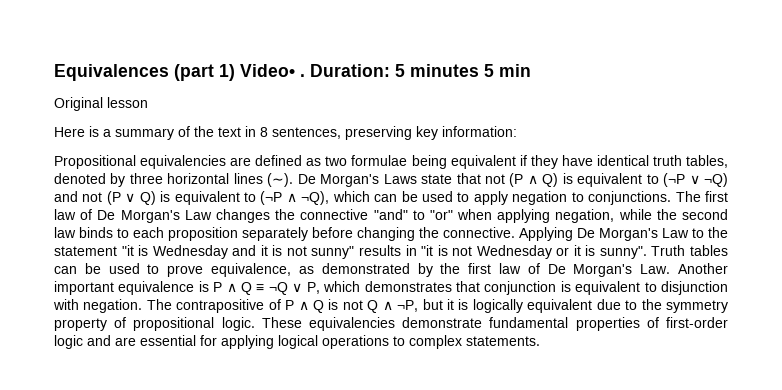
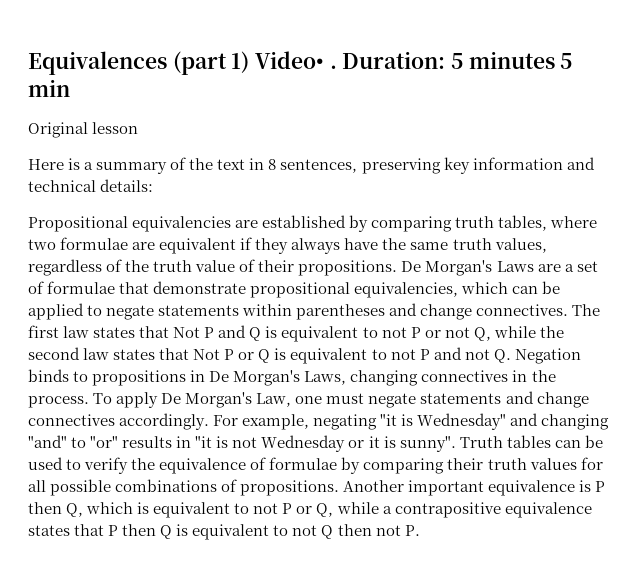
- Here is a summary of the text in 8 sentences, preserving key information:
+ Here is a summary of the text in 8 sentences, preserving key information and technical details:
- Propositional equivalencies are defined as two formulae being equivalent if they have identical truth tables, denoted by three horizontal lines (∼). De Morgan's Laws state that not (P ∧ Q) is equivalent to (¬P ∨ ¬Q) and not (P ∨ Q) is equivalent to (¬P ∧ ¬Q), which can be used to apply negation to conjunctions. The first law of De Morgan's Law changes the connective "and" to "or" when applying negation, while the second law binds to each proposition separately before changing the connective. Applying De Morgan's Law to the statement "it is Wednesday and it is not sunny" results in "it is not Wednesday or it is sunny".
+ Propositional equivalencies are established by comparing truth tables, where two formulae are equivalent if they always have the same truth values, regardless of the truth value of their propositions. De Morgan's Laws are a set of formulae that demonstrate propositional equivalencies, which can be applied to negate statements within parentheses and change connectives. The first law states that Not P and Q is equivalent to not P or not Q, while the second law states that Not P or Q is equivalent to not P and not Q. Negation binds to propositions in De Morgan's Laws, changing connectives in the process. To apply De Morgan's Law, one must negate statements and change connectives accordingly. For example, negating "it is Wednesday" and changing "and" to "or" results in "it is not Wednesday or it is sunny".
- Truth tables can be used to prove equivalence, as demonstrated by the first law of De Morgan's Law. Another important equivalence is P ∧ Q ≡ ¬Q ∨ P, which demonstrates that conjunction is equivalent to disjunction with negation. The contrapositive of P ∧ Q is not Q ∧ ¬P, but it is logically equivalent due to the symmetry property of propositional logic. These equivalencies demonstrate fundamental properties of first-order logic and are essential for applying logical operations to complex statements.
+ Truth tables can be used to verify the equivalence of formulae by comparing their truth values for all possible combinations of propositions. Another important equivalence is P then Q, which is equivalent to not P or Q, while a contrapositive equivalence states that P then Q is equivalent to not Q then not P.

